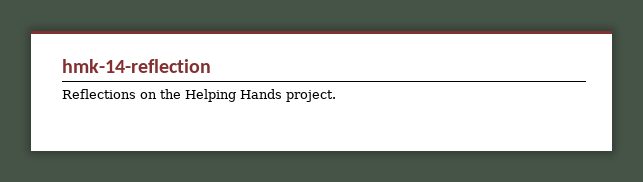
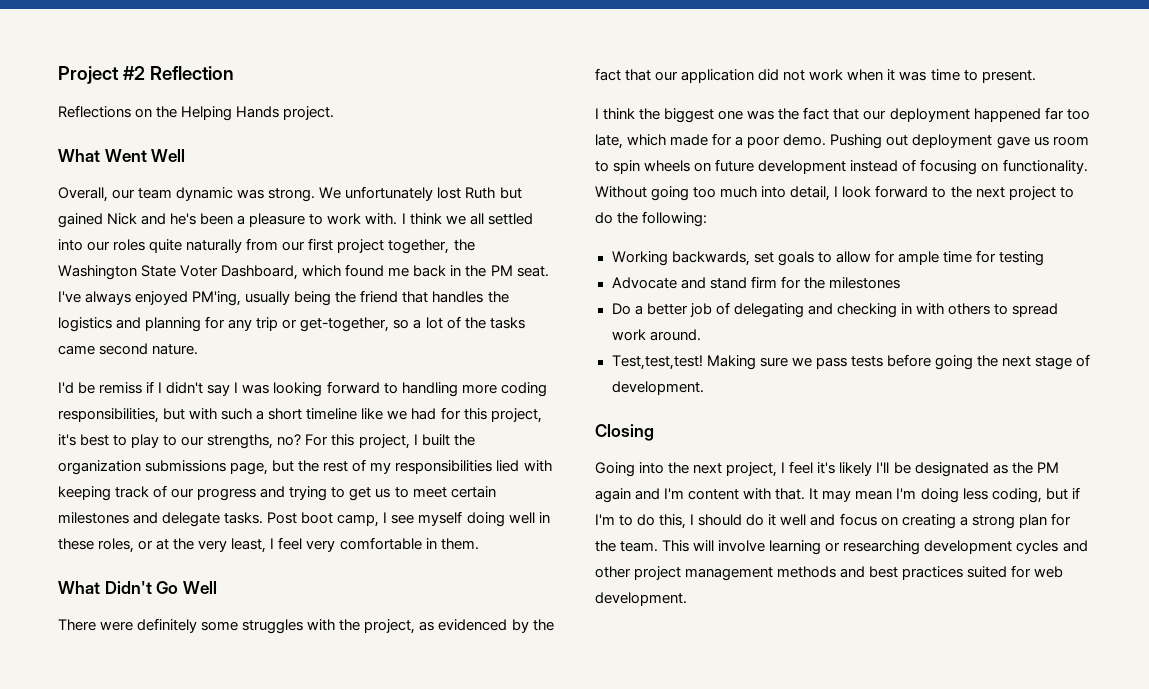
- hmk-14-reflection
+ Project #2 Reflection
+ What Went Well
+ Overall, our team dynamic was strong. We unfortunately lost Ruth but gained Nick and he's been a pleasure to work with. I think we all settled into our roles quite naturally from our first project together, the Washington State Voter Dashboard, which found me back in the PM seat. I've always enjoyed PM'ing, usually being the friend that handles the logistics and planning for any trip or get-together, so a lot of the tasks came second nature.
+ I'd be remiss if I didn't say I was looking forward to handling more coding responsibilities, but with such a short timeline like we had for this project, it's best to play to our strengths, no? For this project, I built the organization submissions page, but the rest of my responsibilities lied with keeping track of our progress and trying to get us to meet certain milestones and delegate tasks. Post boot camp, I see myself doing well in these roles, or at the very least, I feel very comfortable in them.
+ What Didn't Go Well
+ There were definitely some struggles with the project, as evidenced by the fact that our application did not work when it was time to present.
+ I think the biggest one was the fact that our deployment happened far too late, which made for a poor demo. Pushing out deployment gave us room to spin wheels on future development instead of focusing on functionality. Without going too much into detail, I look forward to the next project to do the following:
+ Working backwards, set goals to allow for ample time for testing
+ Advocate and stand firm for the milestones
+ Do a better job of delegating and checking in with others to spread work around.
+ Test,test,test! Making sure we pass tests before going the next stage of development.
+ Closing
+ Going into the next project, I feel it's likely I'll be designated as the PM again and I'm content with that. It may mean I'm doing less coding, but if I'm to do this, I should do it well and focus on creating a strong plan for the team. This will involve learning or researching development cycles and other project management methods and best practices suited for web development.

